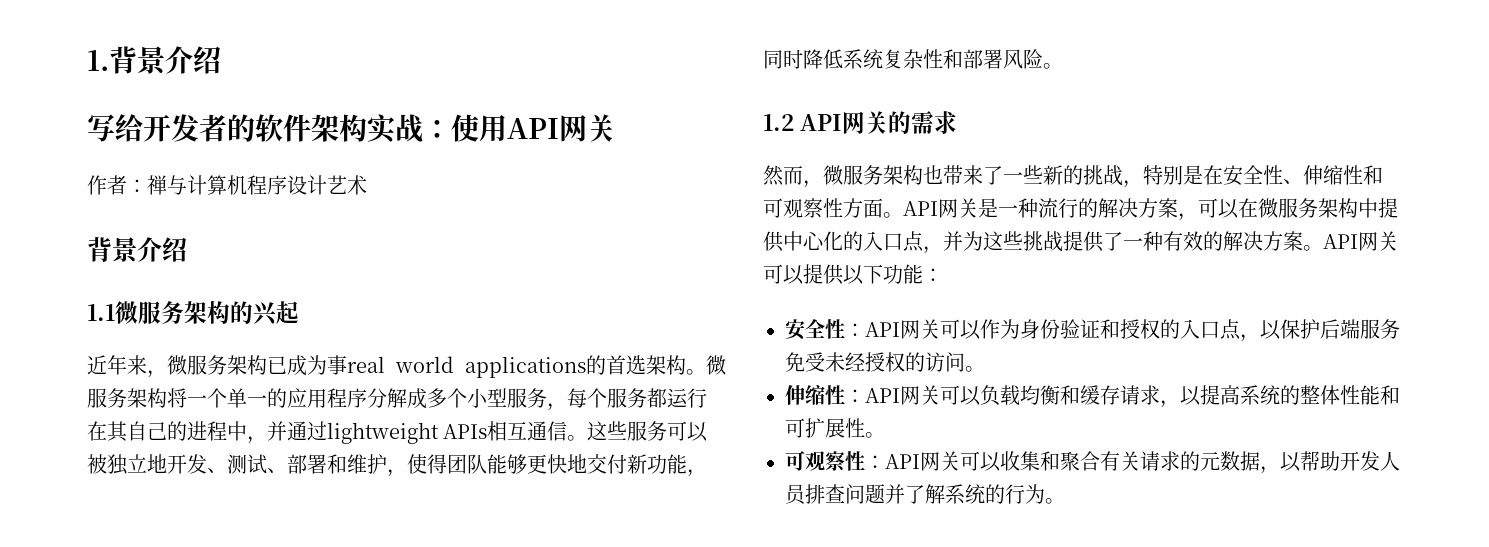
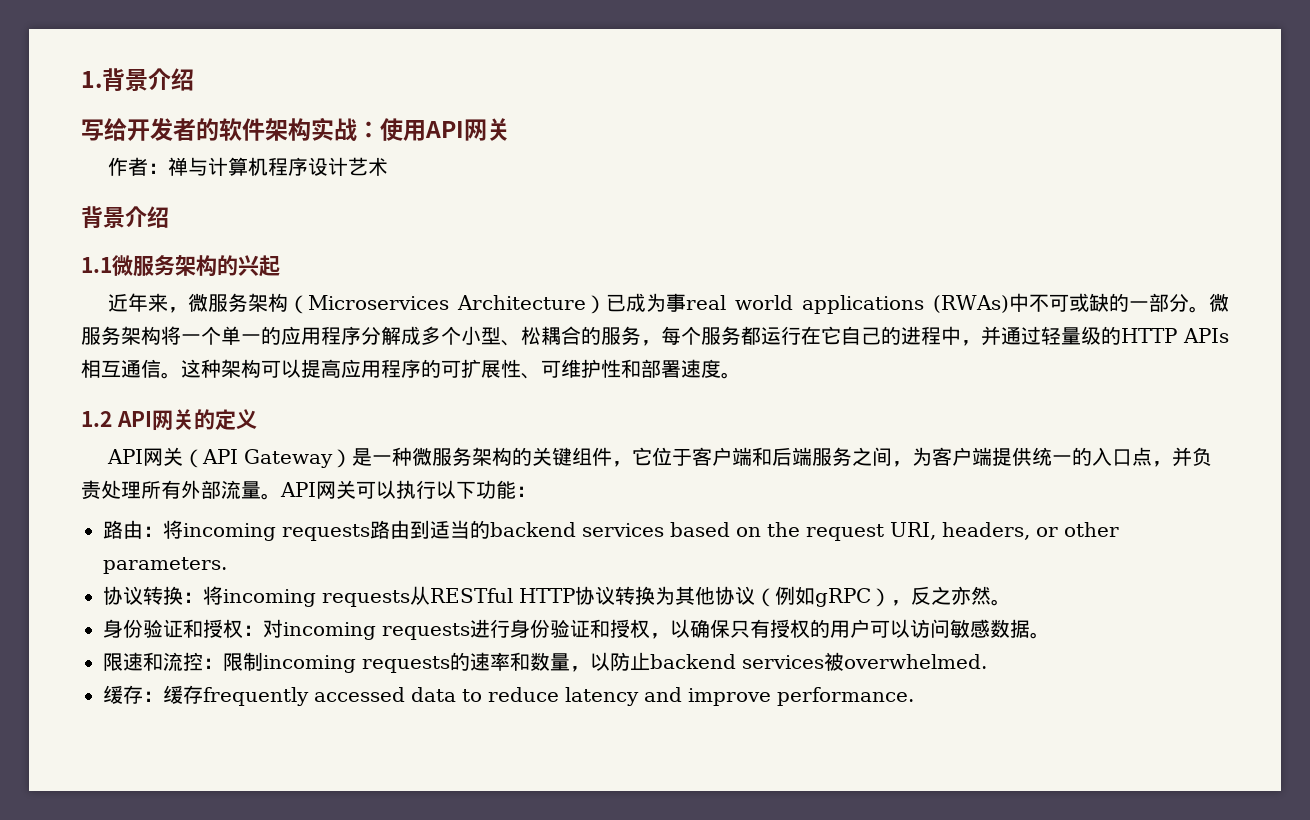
- 近年来，微服务架构已成为事real world applications的首选架构。
+ 近年来，微服务架构（Microservices Architecture）已成为事real world applications (RWAs)中不可或缺的一部分。
- 微服务架构将一个单一的应用程序分解成多个小型服务，每个服务都运行在其自己的进程中，并通过lightweight APIs相互通信。
+ 微服务架构将一个单一的应用程序分解成多个小型、松耦合的服务，每个服务都运行在它自己的进程中，并通过轻量级的HTTP APIs相互通信。
- 这些服务可以被独立地开发、测试、部署和维护，使得团队能够更快地交付新功能，同时降低系统复杂性和部署风险。
+ 这种架构可以提高应用程序的可扩展性、可维护性和部署速度。
- 1.2 API网关的需求
- 然而，微服务架构也带来了一些新的挑战，特别是在安全性、伸缩性和可观察性方面。API网关是一种流行的解决方案，可以在微服务架构中提供中心化的入口点，并为这些挑战提供了一种有效的解决方案。
+ 1.2 API网关的定义
+ API网关（API Gateway）是一种微服务架构的关键组件，它位于客户端和后端服务之间，为客户端提供统一的入口点，并负责处理所有外部流量。
- API网关可以提供以下功能：
+ API网关可以执行以下功能：
- 安全性：API网关可以作为身份验证和授权的入口点，以保护后端服务免受未经授权的访问。
- 伸缩性：API网关可以负载均衡和缓存请求，以提高系统的整体性能和可扩展性。
- 可观察性：API网关可以收集和聚合有关请求的元数据，以帮助开发人员排查问题并了解系统的行为。
+ 路由：将incoming requests路由到适当的backend services based on the request URI, headers, or other parameters.
+ 协议转换：将incoming requests从RESTful HTTP协议转换为其他协议（例如gRPC），反之亦然。
+ 身份验证和授权：对incoming requests进行身份验证和授权，以确保只有授权的用户可以访问敏感数据。
+ 限速和流控：限制incoming requests的速率和数量，以防止backend services被overwhelmed.
+ 缓存：缓存frequently accessed data to reduce latency and improve performance.

